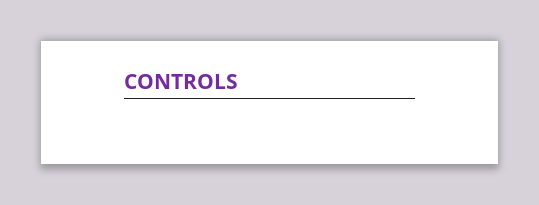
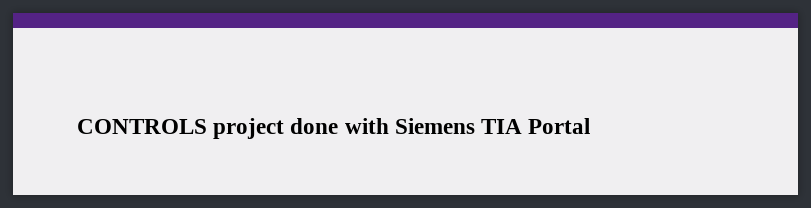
- CONTROLS
+ CONTROLS project done with Siemens TIA Portal

